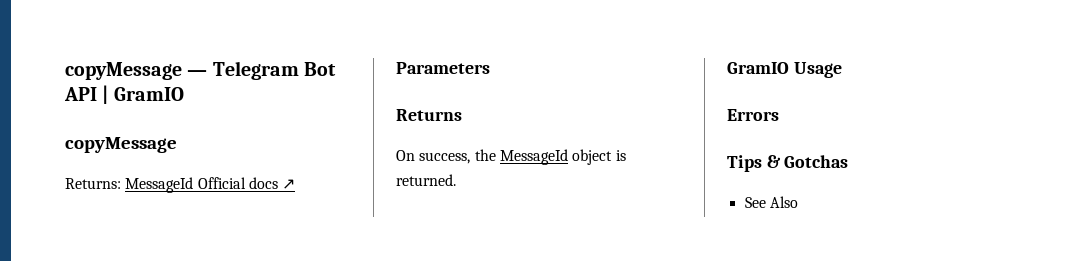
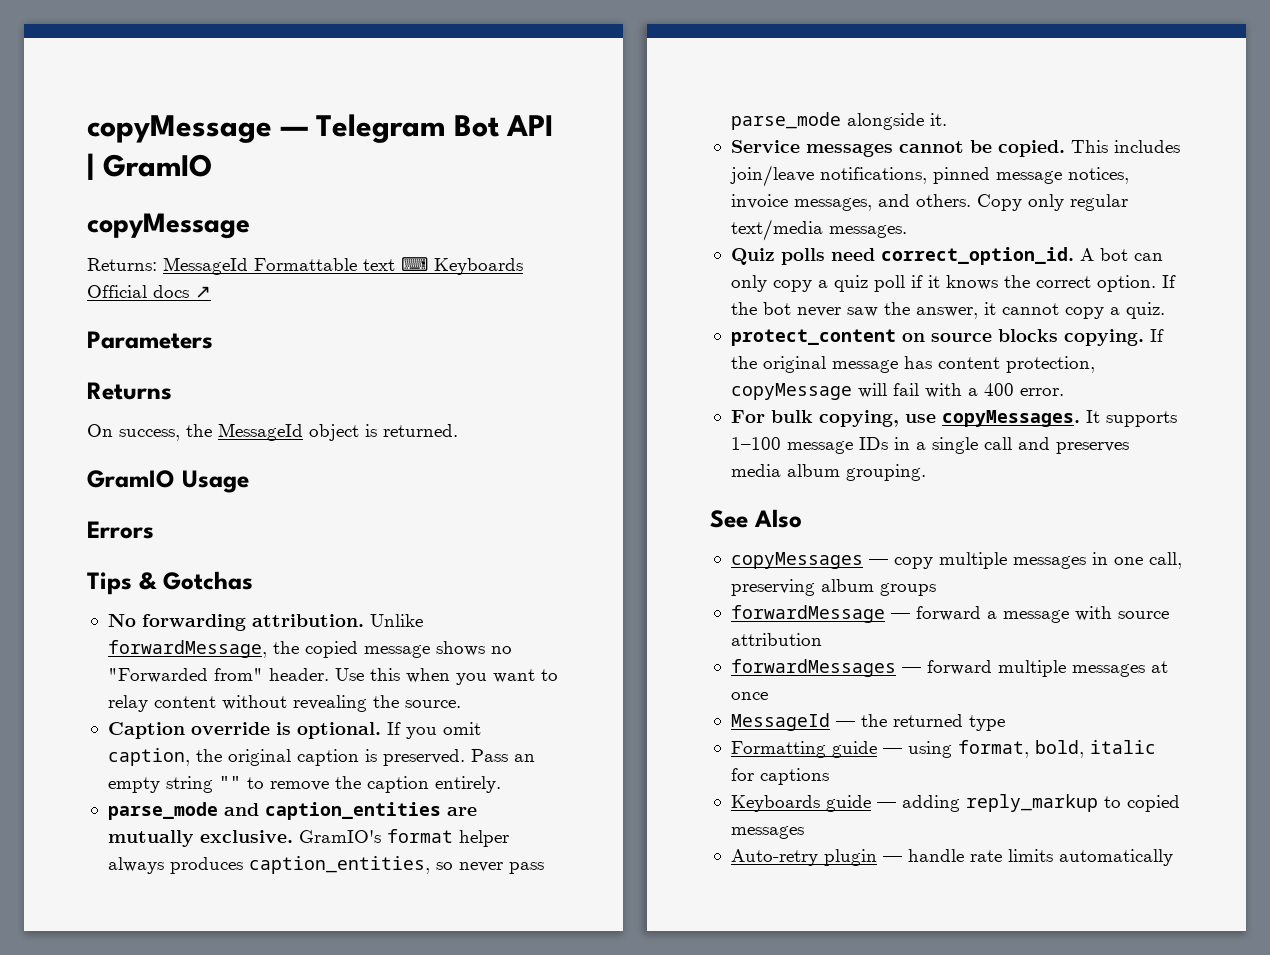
- Returns: MessageId Official docs ↗
+ Returns: MessageId Formattable text ⌨ Keyboards Official docs ↗
+ No forwarding attribution. Unlike forwardMessage, the copied message shows no "Forwarded from" header. Use this when you want to relay content without revealing the source.
+ Caption override is optional. If you omit caption, the original caption is preserved. Pass an empty string "" to remove the caption entirely.
+ parse_mode and caption_entities are mutually exclusive. GramIO's format helper always produces caption_entities, so never pass parse_mode alongside it.
+ Service messages cannot be copied. This includes join/leave notifications, pinned message notices, invoice messages, and others. Copy only regular text/media messages.
+ Quiz polls need correct_option_id. A bot can only copy a quiz poll if it knows the correct option. If the bot never saw the answer, it cannot copy a quiz.
+ protect_content on source blocks copying. If the original message has content protection, copyMessage will fail with a 400 error.
+ For bulk copying, use copyMessages. It supports 1–100 message IDs in a single call and preserves media album grouping.
  See Also
+ copyMessages — copy multiple messages in one call, preserving album groups
+ forwardMessage — forward a message with source attribution
+ forwardMessages — forward multiple messages at once
+ MessageId — the returned type
+ Formatting guide — using format, bold, italic for captions
+ Keyboards guide — adding reply_markup to copied messages
+ Auto-retry plugin — handle rate limits automatically

